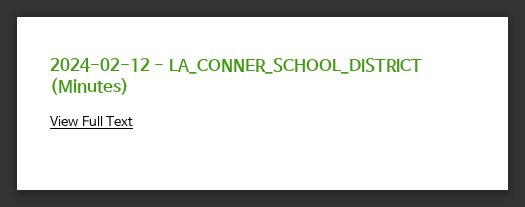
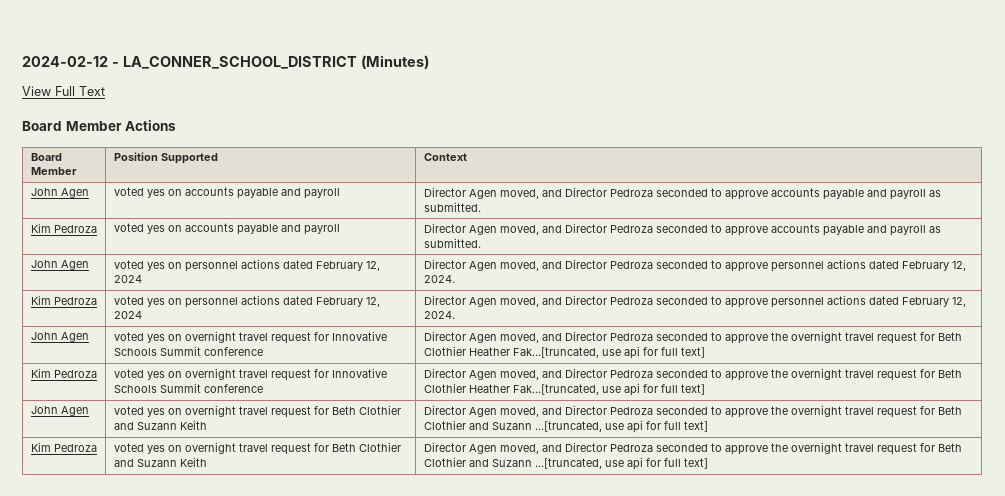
+ Board Member Actions
+ Board Member | Position Supported | Context
+ John Agen | voted yes on accounts payable and payroll | Director Agen moved, and Director Pedroza seconded to approve accounts payable and payroll as submitted.
+ Kim Pedroza | voted yes on accounts payable and payroll | Director Agen moved, and Director Pedroza seconded to approve accounts payable and payroll as submitted.
+ John Agen | voted yes on personnel actions dated February 12, 2024 | Director Agen moved, and Director Pedroza seconded to approve personnel actions dated February 12, 2024.
+ Kim Pedroza | voted yes on personnel actions dated February 12, 2024 | Director Agen moved, and Director Pedroza seconded to approve personnel actions dated February 12, 2024.
+ John Agen | voted yes on overnight travel request for Innovative Schools Summit conference | Director Agen moved, and Director Pedroza seconded to approve the overnight travel request for Beth Clothier Heather Fak...[truncated, use api for full text]
+ Kim Pedroza | voted yes on overnight travel request for Innovative Schools Summit conference | Director Agen moved, and Director Pedroza seconded to approve the overnight travel request for Beth Clothier Heather Fak...[truncated, use api for full text]
+ John Agen | voted yes on overnight travel request for Beth Clothier and Suzann Keith | Director Agen moved, and Director Pedroza seconded to approve the overnight travel request for Beth Clothier and Suzann ...[truncated, use api for full text]
+ Kim Pedroza | voted yes on overnight travel request for Beth Clothier and Suzann Keith | Director Agen moved, and Director Pedroza seconded to approve the overnight travel request for Beth Clothier and Suzann ...[truncated, use api for full text]

